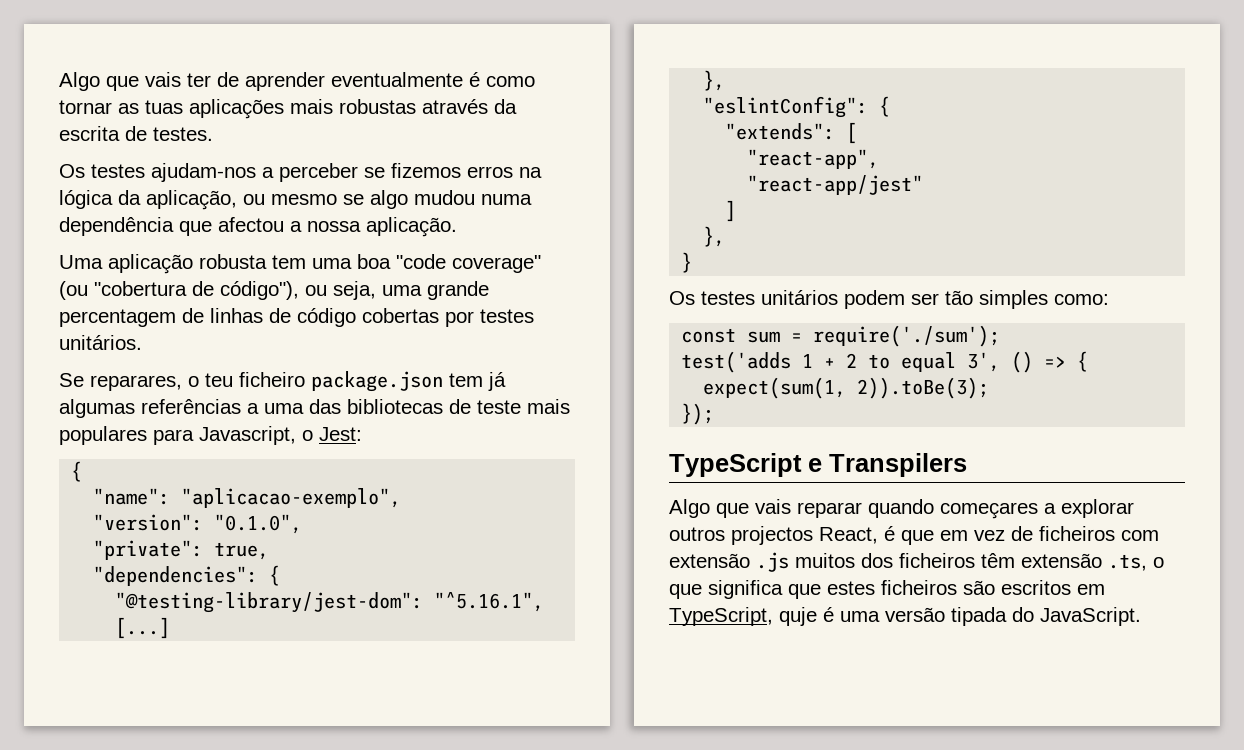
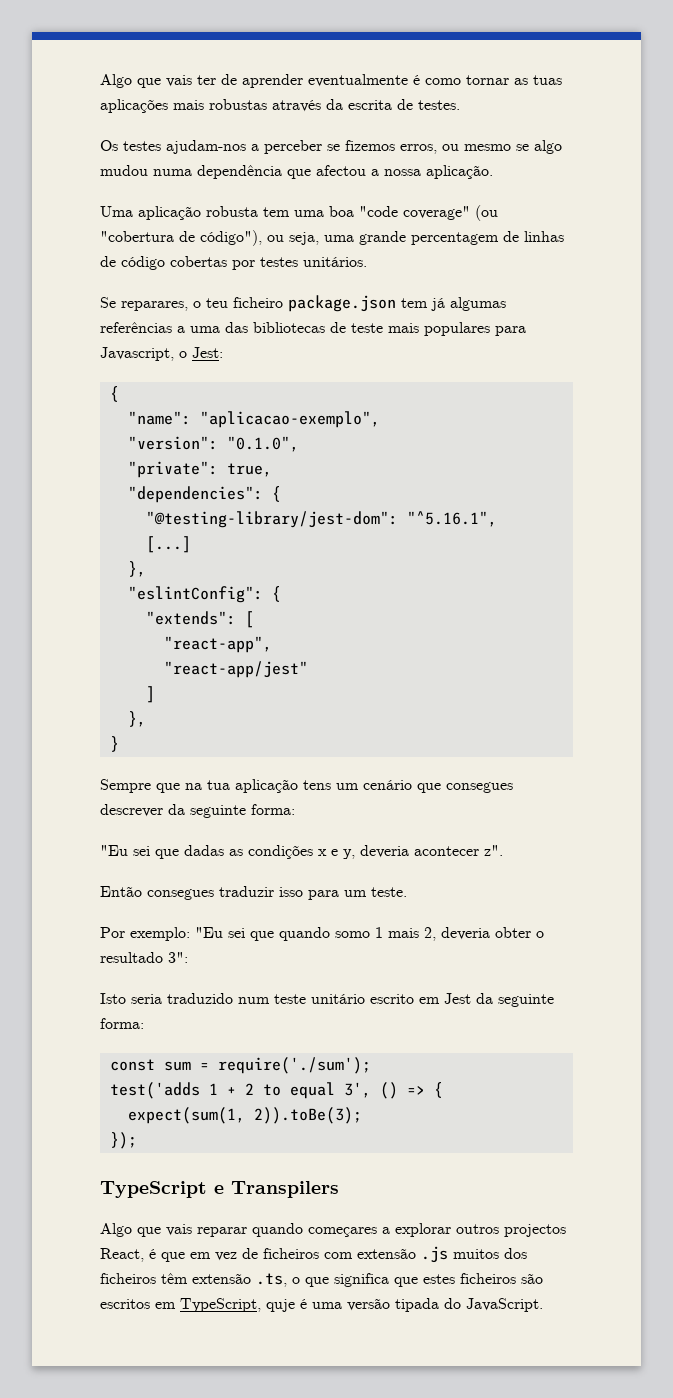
- Os testes ajudam-nos a perceber se fizemos erros na lógica da aplicação, ou mesmo se algo mudou numa dependência que afectou a nossa aplicação.
+ Os testes ajudam-nos a perceber se fizemos erros, ou mesmo se algo mudou numa dependência que afectou a nossa aplicação.
- Os testes unitários podem ser tão simples como:
+ Sempre que na tua aplicação tens um cenário que consegues descrever da seguinte forma:
+ "Eu sei que dadas as condições x e y, deveria acontecer z".
+ Então consegues traduzir isso para um teste.
+ Por exemplo: "Eu sei que quando somo 1 mais 2, deveria obter o resultado 3":
+ Isto seria traduzido num teste unitário escrito em Jest da seguinte forma:

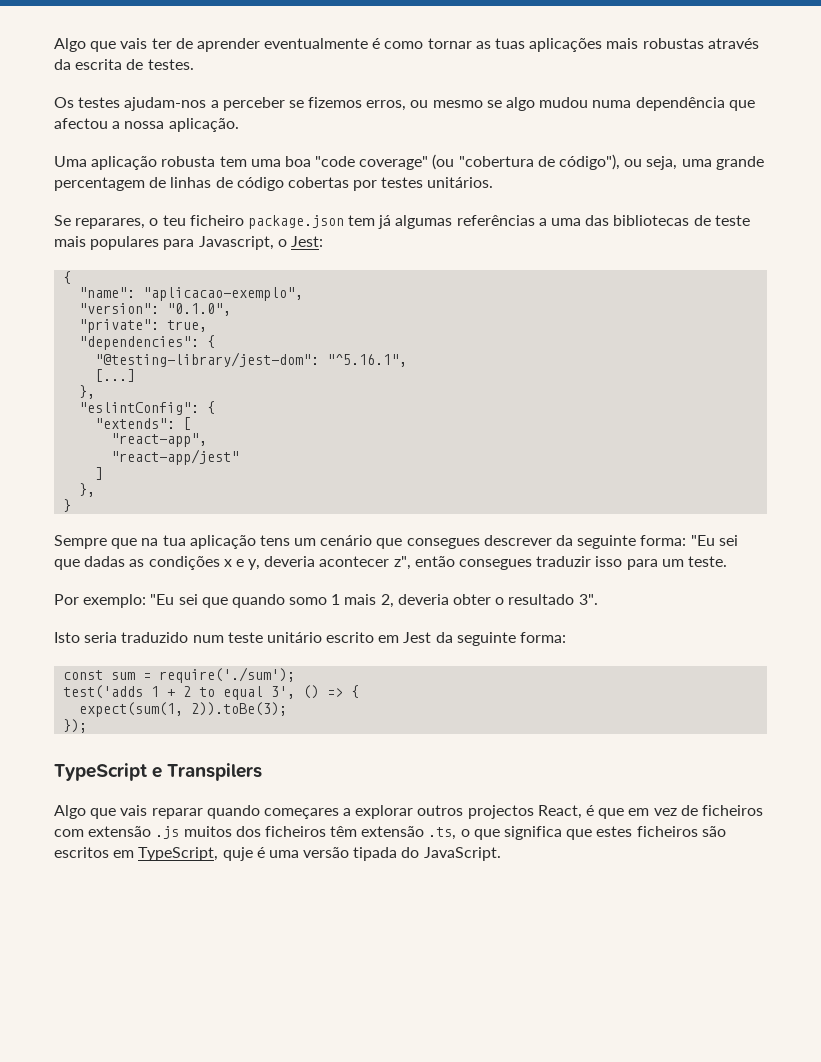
- Sempre que na tua aplicação tens um cenário que consegues descrever da seguinte forma:
- "Eu sei que dadas as condições x e y, deveria acontecer z".
- Então consegues traduzir isso para um teste.
+ Sempre que na tua aplicação tens um cenário que consegues descrever da seguinte forma: "Eu sei que dadas as condições x e y, deveria acontecer z", então consegues traduzir isso para um teste.
- Por exemplo: "Eu sei que quando somo 1 mais 2, deveria obter o resultado 3":
+ Por exemplo: "Eu sei que quando somo 1 mais 2, deveria obter o resultado 3".

